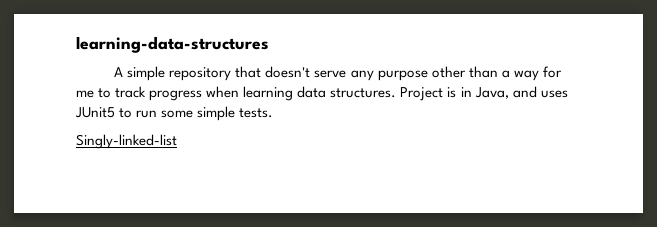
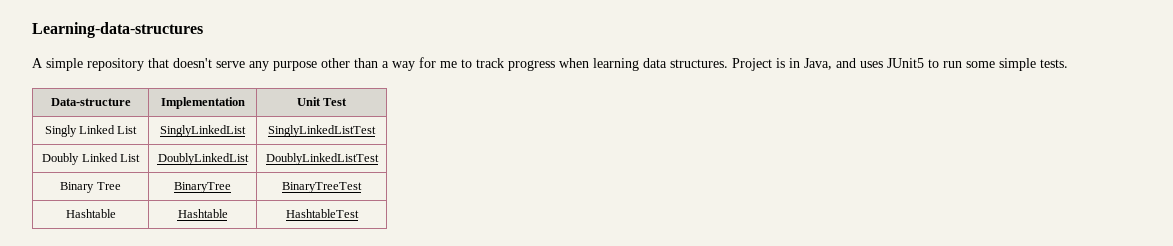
- learning-data-structures
+ Learning-data-structures
- Singly-linked-list
+ Data-structure | Implementation | Unit Test
+ Singly Linked List | SinglyLinkedList | SinglyLinkedListTest
+ Doubly Linked List | DoublyLinkedList | DoublyLinkedListTest
+ Binary Tree | BinaryTree | BinaryTreeTest
+ Hashtable | Hashtable | HashtableTest

